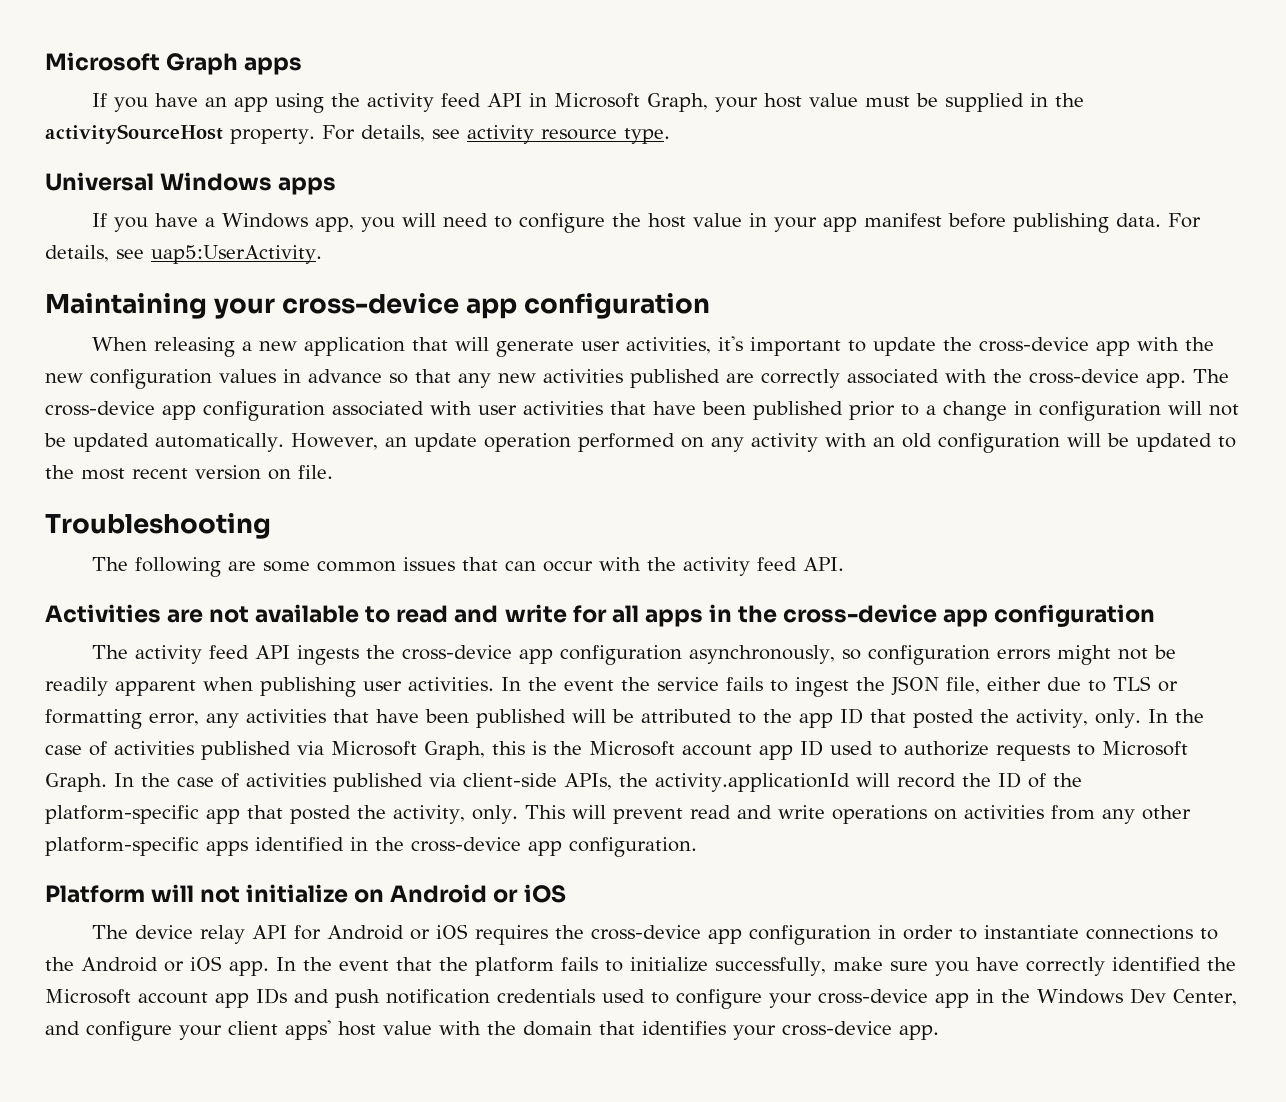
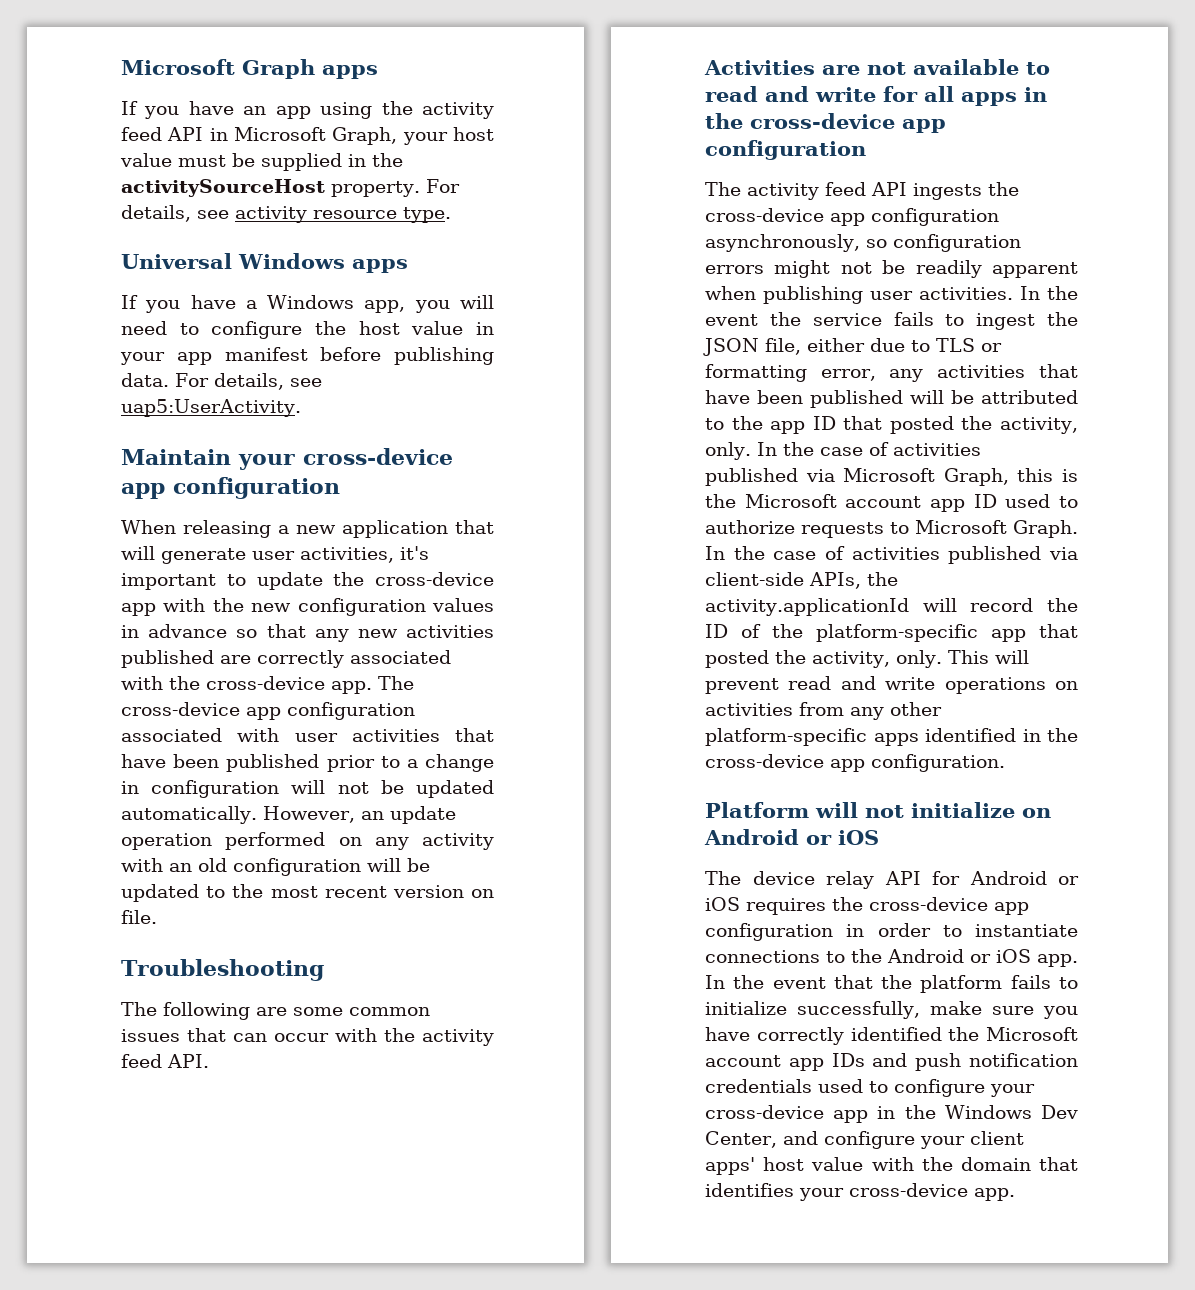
- Maintaining your cross-device app configuration
+ Maintain your cross-device app configuration

